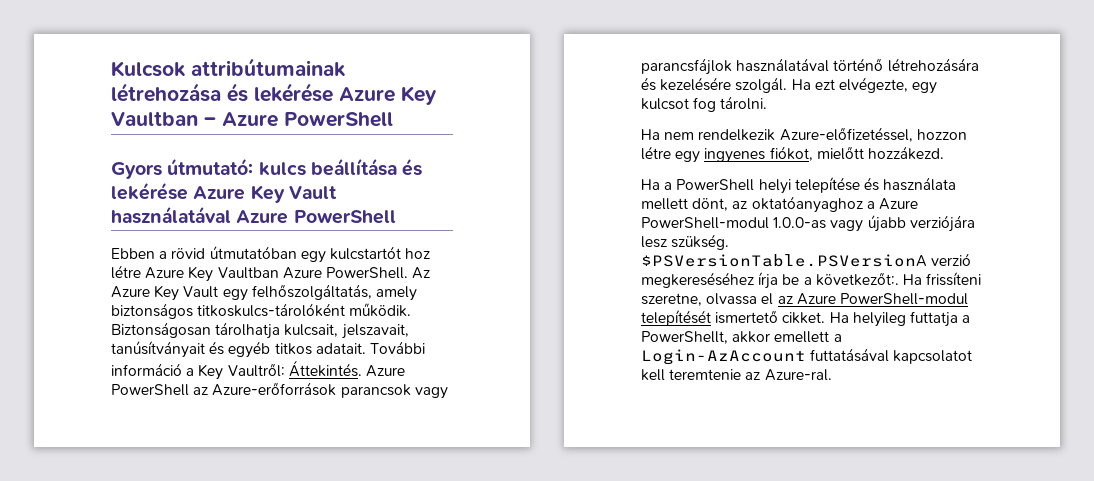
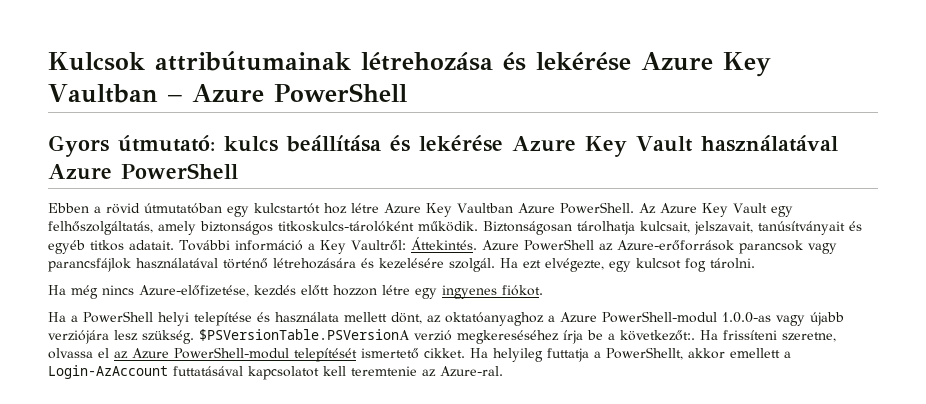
- Ha nem rendelkezik Azure-előfizetéssel, hozzon létre egy ingyenes fiókot, mielőtt hozzákezd.
+ Ha még nincs Azure-előfizetése, kezdés előtt hozzon létre egy ingyenes fiókot.

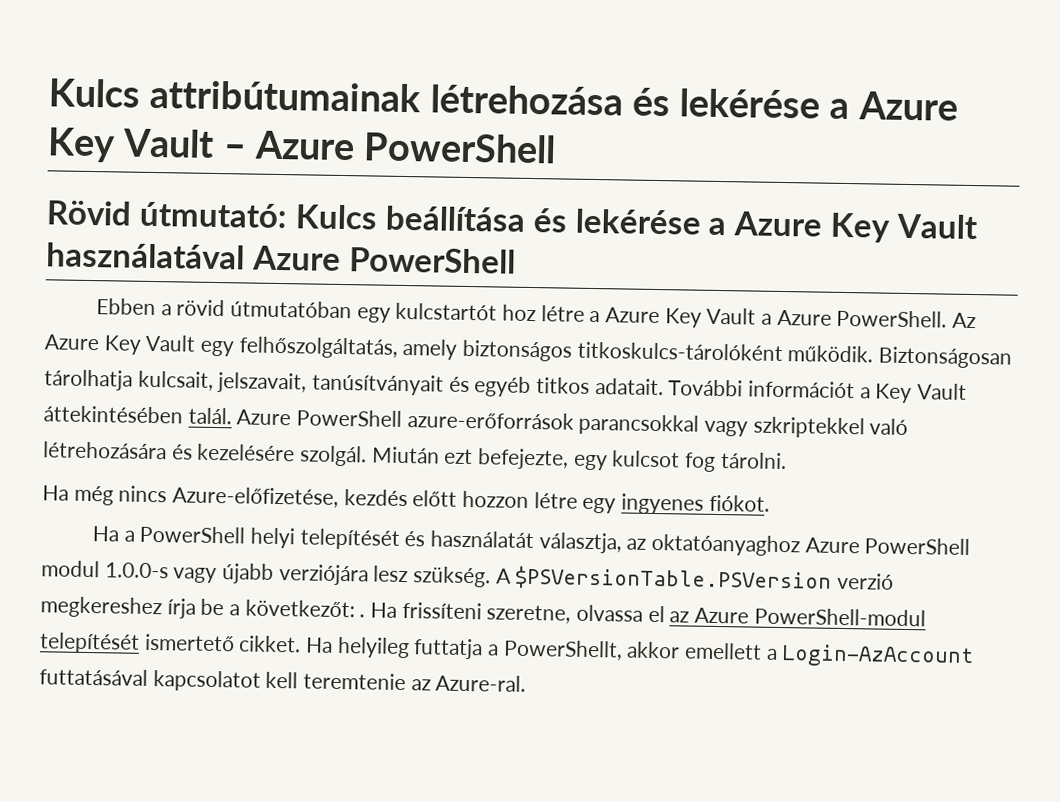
- Kulcsok attribútumainak létrehozása és lekérése Azure Key Vaultban – Azure PowerShell
+ Kulcs attribútumainak létrehozása és lekérése a Azure Key Vault – Azure PowerShell
- Gyors útmutató: kulcs beállítása és lekérése Azure Key Vault használatával Azure PowerShell
+ Rövid útmutató: Kulcs beállítása és lekérése a Azure Key Vault használatával Azure PowerShell
- Ebben a rövid útmutatóban egy kulcstartót hoz létre Azure Key Vaultban Azure PowerShell.
+ Ebben a rövid útmutatóban egy kulcstartót hoz létre a Azure Key Vault a Azure PowerShell.
- További információ a Key Vaultről: Áttekintés. Azure PowerShell az Azure-erőforrások parancsok vagy parancsfájlok használatával történő létrehozására és kezelésére szolgál.
+ További információt a Key Vault áttekintésében talál. Azure PowerShell azure-erőforrások parancsokkal vagy szkriptekkel való létrehozására és kezelésére szolgál.
- Ha ezt elvégezte, egy kulcsot fog tárolni.
+ Miután ezt befejezte, egy kulcsot fog tárolni.
- Ha a PowerShell helyi telepítése és használata mellett dönt, az oktatóanyaghoz a Azure PowerShell-modul 1.0.0-as vagy újabb verziójára lesz szükség.
+ Ha a PowerShell helyi telepítését és használatát választja, az oktatóanyaghoz Azure PowerShell modul 1.0.0-s vagy újabb verziójára lesz szükség.
- $PSVersionTable.PSVersionA verzió megkereséséhez írja be a következőt:.
+ A $PSVersionTable.PSVersion verzió megkereshez írja be a következőt: .

